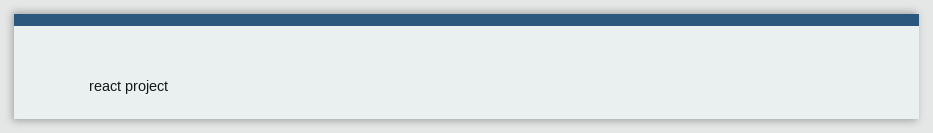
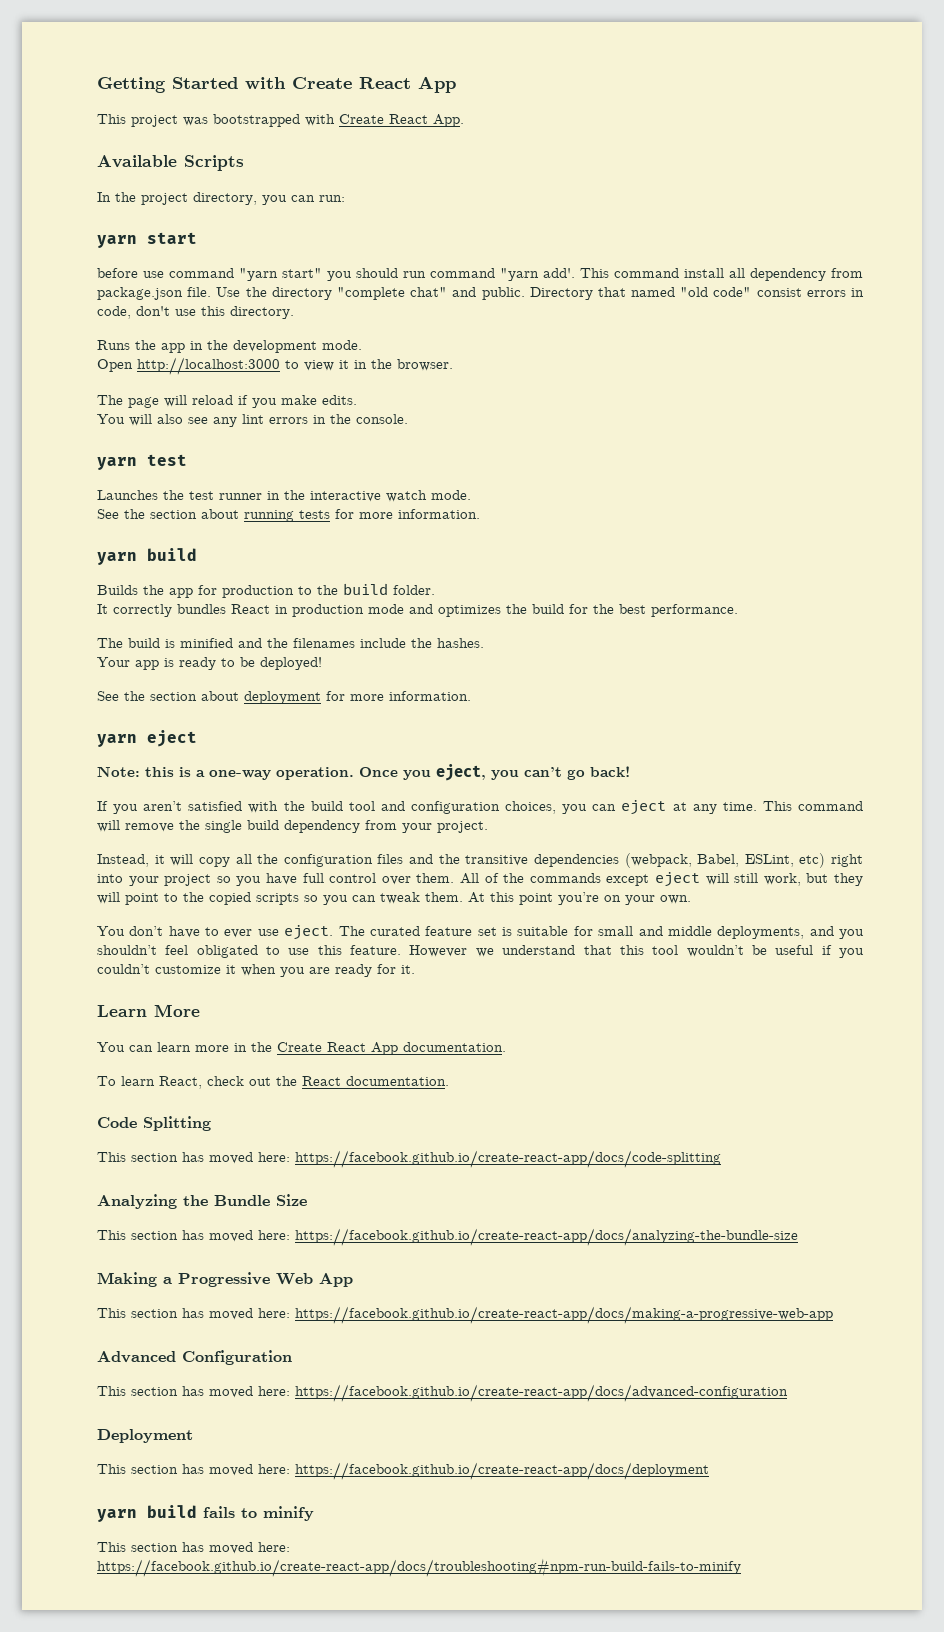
- react project
+ Getting Started with Create React App
+ This project was bootstrapped with Create React App.
+ Available Scripts
+ In the project directory, you can run:
+ yarn start
+ before use command "yarn start" you should run command "yarn add'. This command install all dependency from package.json file. Use the directory "complete chat" and public. Directory that named "old code" consist errors in code, don't use this directory.
+ Runs the app in the development mode.
+ Open http://localhost:3000 to view it in the browser.
+ The page will reload if you make edits.
+ You will also see any lint errors in the console.
+ yarn test
+ Launches the test runner in the interactive watch mode.
+ See the section about running tests for more information.
+ yarn build
+ Builds the app for production to the build folder.
+ It correctly bundles React in production mode and optimizes the build for the best performance.
+ The build is minified and the filenames include the hashes.
+ Your app is ready to be deployed!
+ See the section about deployment for more information.
+ yarn eject
+ Note: this is a one-way operation. Once you eject, you can’t go back!
+ If you aren’t satisfied with the build tool and configuration choices, you can eject at any time. This command will remove the single build dependency from your project.
+ Instead, it will copy all the configuration files and the transitive dependencies (webpack, Babel, ESLint, etc) right into your project so you have full control over them. All of the commands except eject will still work, but they will point to the copied scripts so you can tweak them. At this point you’re on your own.
+ You don’t have to ever use eject. The curated feature set is suitable for small and middle deployments, and you shouldn’t feel obligated to use this feature. However we understand that this tool wouldn’t be useful if you couldn’t customize it when you are ready for it.
+ Learn More
+ You can learn more in the Create React App documentation.
+ To learn React, check out the React documentation.
+ Code Splitting
+ This section has moved here: https://facebook.github.io/create-react-app/docs/code-splitting
+ Analyzing the Bundle Size
+ This section has moved here: https://facebook.github.io/create-react-app/docs/analyzing-the-bundle-size
+ Making a Progressive Web App
+ This section has moved here: https://facebook.github.io/create-react-app/docs/making-a-progressive-web-app
+ Advanced Configuration
+ This section has moved here: https://facebook.github.io/create-react-app/docs/advanced-configuration
+ Deployment
+ This section has moved here: https://facebook.github.io/create-react-app/docs/deployment
+ yarn build fails to minify
+ This section has moved here: https://facebook.github.io/create-react-app/docs/troubleshooting#npm-run-build-fails-to-minify

